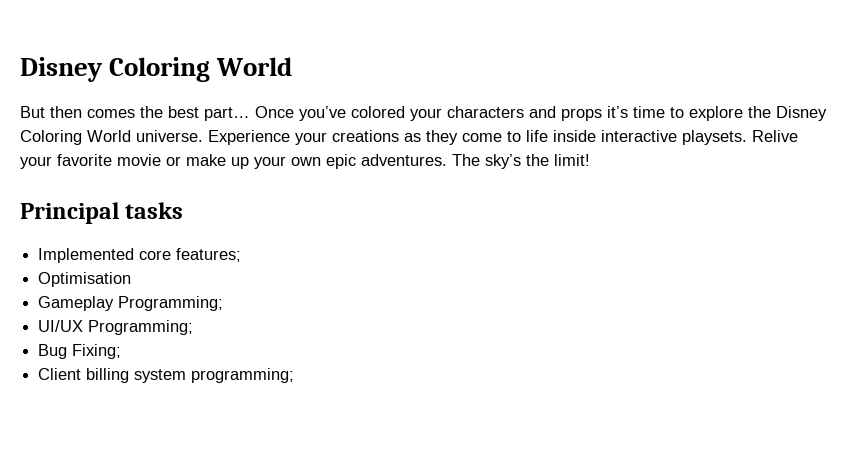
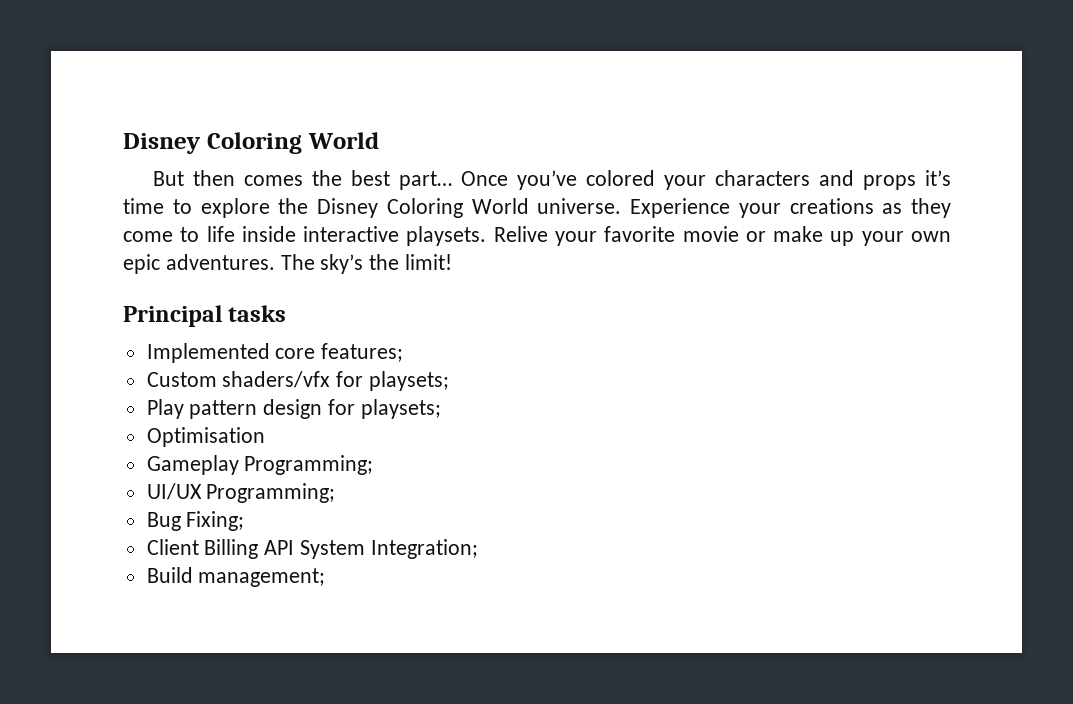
+ Custom shaders/vfx for playsets;
+ Play pattern design for playsets;
- Client billing system programming;
+ Client Billing API System Integration;
+ Build management;

